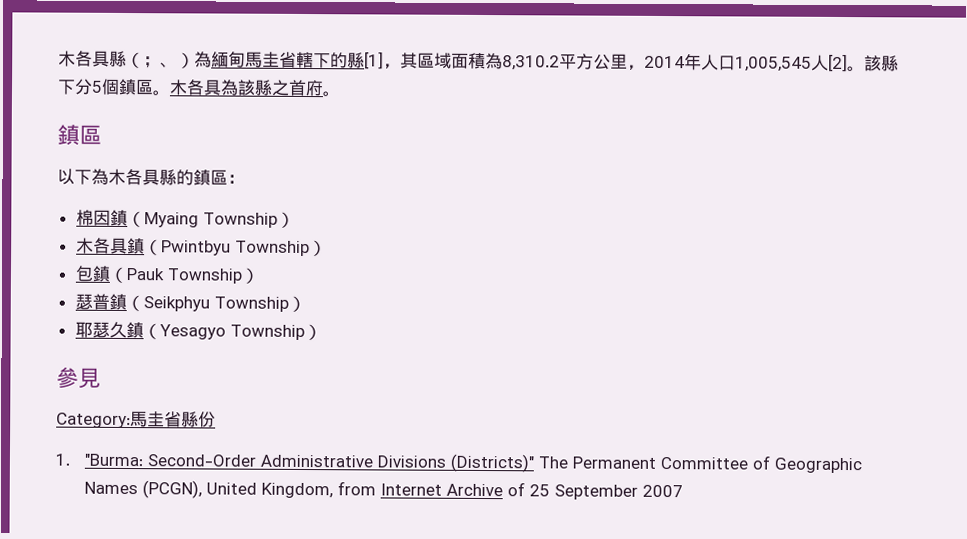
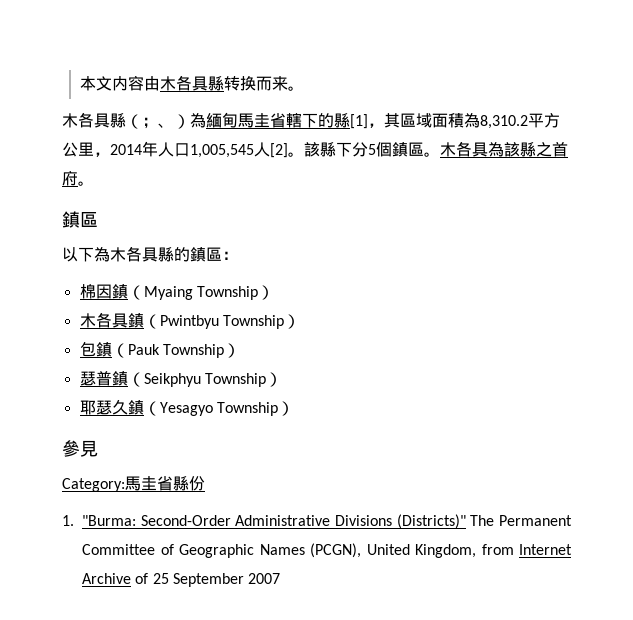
+ 本文内容由木各具縣转换而来。

